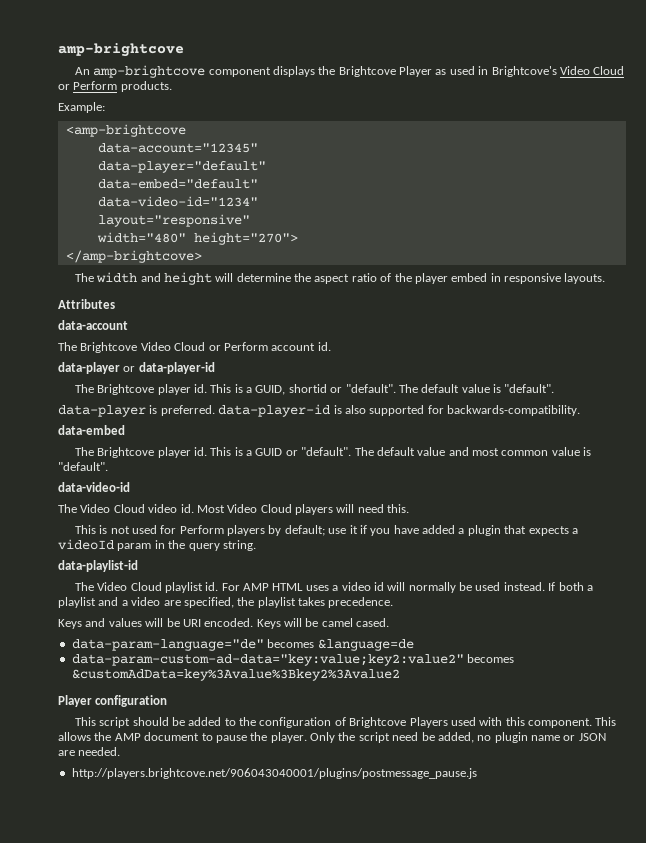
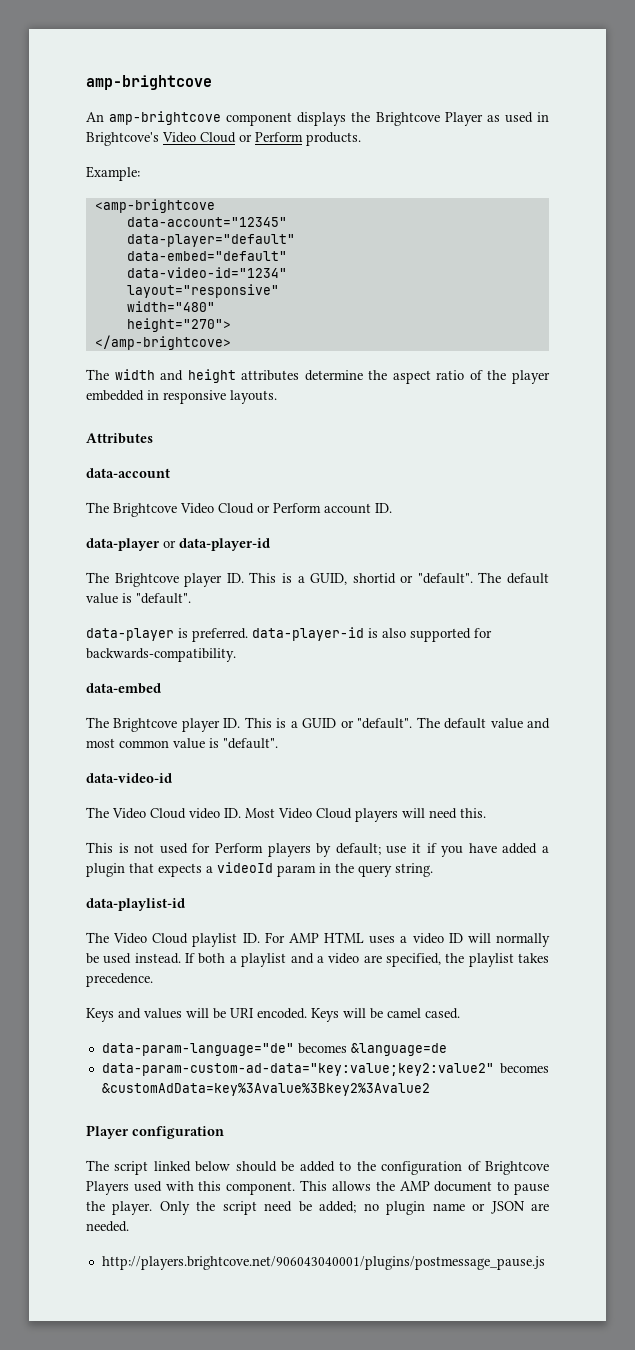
- width="480" height="270">
+ width="480"
+ height="270">
- The width and height will determine the aspect ratio of the player embed in responsive layouts.
+ The width and height attributes determine the aspect ratio of the player embedded in responsive layouts.
- The Brightcove Video Cloud or Perform account id.
+ The Brightcove Video Cloud or Perform account ID.
- The Brightcove player id. This is a GUID, shortid or "default".
+ The Brightcove player ID. This is a GUID, shortid or "default".
- The Brightcove player id. This is a GUID or "default".
+ The Brightcove player ID. This is a GUID or "default".
- The Video Cloud video id. Most Video Cloud players will need this.
+ The Video Cloud video ID. Most Video Cloud players will need this.
- The Video Cloud playlist id. For AMP HTML uses a video id will normally be used instead.
+ The Video Cloud playlist ID. For AMP HTML uses a video ID will normally be used instead.
- This script should be added to the configuration of Brightcove Players used with this component.
+ The script linked below should be added to the configuration of Brightcove Players used with this component.
- Only the script need be added, no plugin name or JSON are needed.
+ Only the script need be added; no plugin name or JSON are needed.

